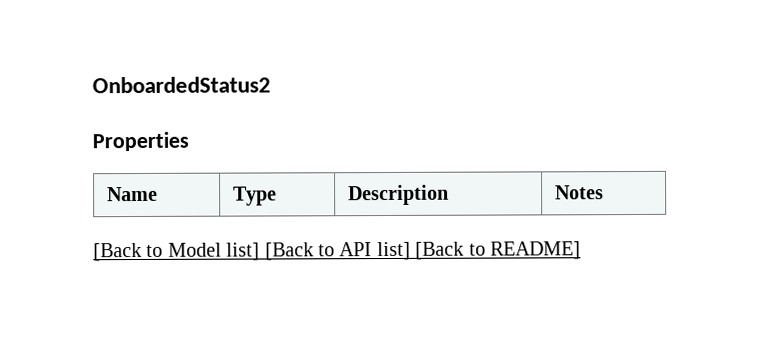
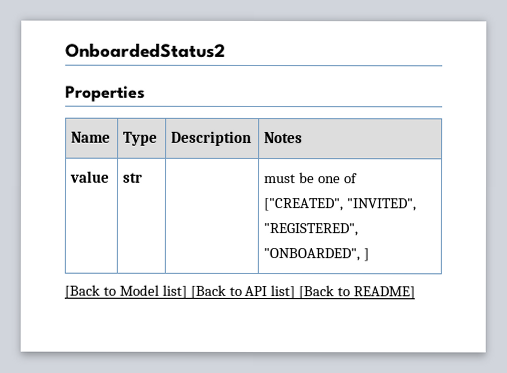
+ value | str | | must be one of ["CREATED", "INVITED", "REGISTERED", "ONBOARDED", ]

